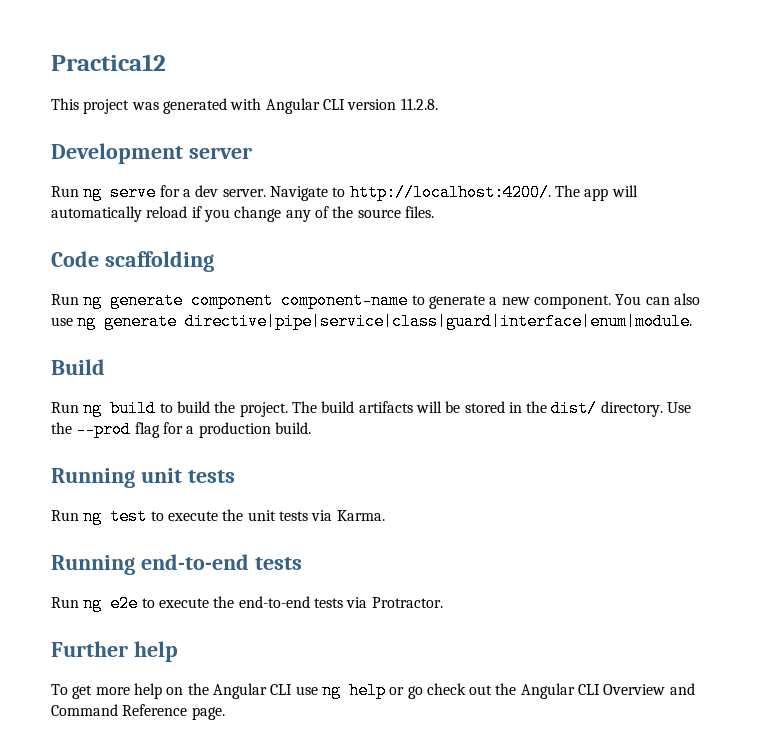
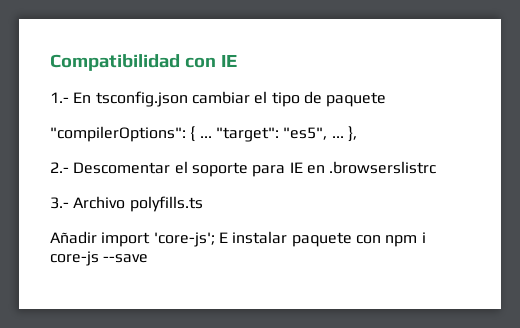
- Practica12
- This project was generated with Angular CLI version 11.2.8.
- Development server
- Run ng serve for a dev server. Navigate to http://localhost:4200/. The app will automatically reload if you change any of the source files.
- Code scaffolding
- Run ng generate component component-name to generate a new component. You can also use ng generate directive|pipe|service|class|guard|interface|enum|module.
- Build
- Run ng build to build the project. The build artifacts will be stored in the dist/ directory. Use the --prod flag for a production build.
- Running unit tests
- Run ng test to execute the unit tests via Karma.
- Running end-to-end tests
- Run ng e2e to execute the end-to-end tests via Protractor.
- Further help
- To get more help on the Angular CLI use ng help or go check out the Angular CLI Overview and Command Reference page.
+ Compatibilidad con IE
+ 1.- En tsconfig.json cambiar el tipo de paquete
+ "compilerOptions": { ... "target": "es5", ... },
+ 2.- Descomentar el soporte para IE en .browserslistrc
+ 3.- Archivo polyfills.ts
+ Añadir import 'core-js'; E instalar paquete con npm i core-js --save

